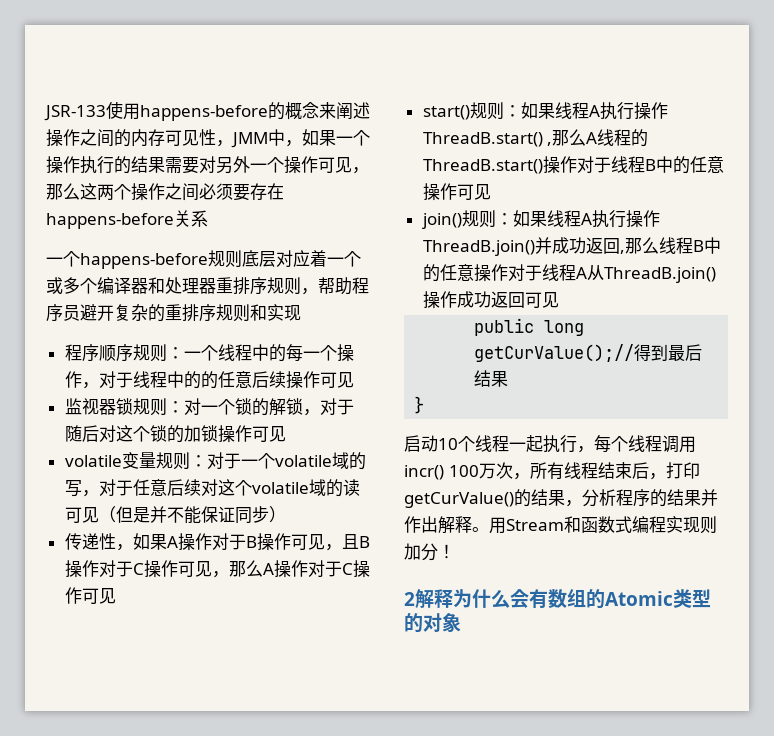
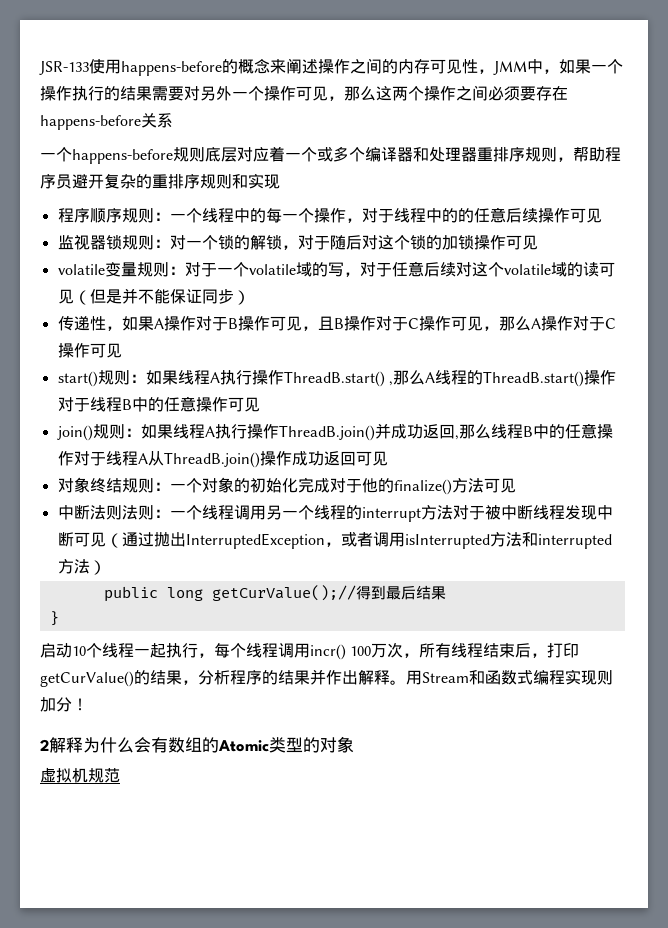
+ 对象终结规则：一个对象的初始化完成对于他的finalize()方法可见
+ 中断法则法则：一个线程调用另一个线程的interrupt方法对于被中断线程发现中断可见（通过抛出InterruptedException，或者调用isInterrupted方法和interrupted方法）
+ 虚拟机规范

